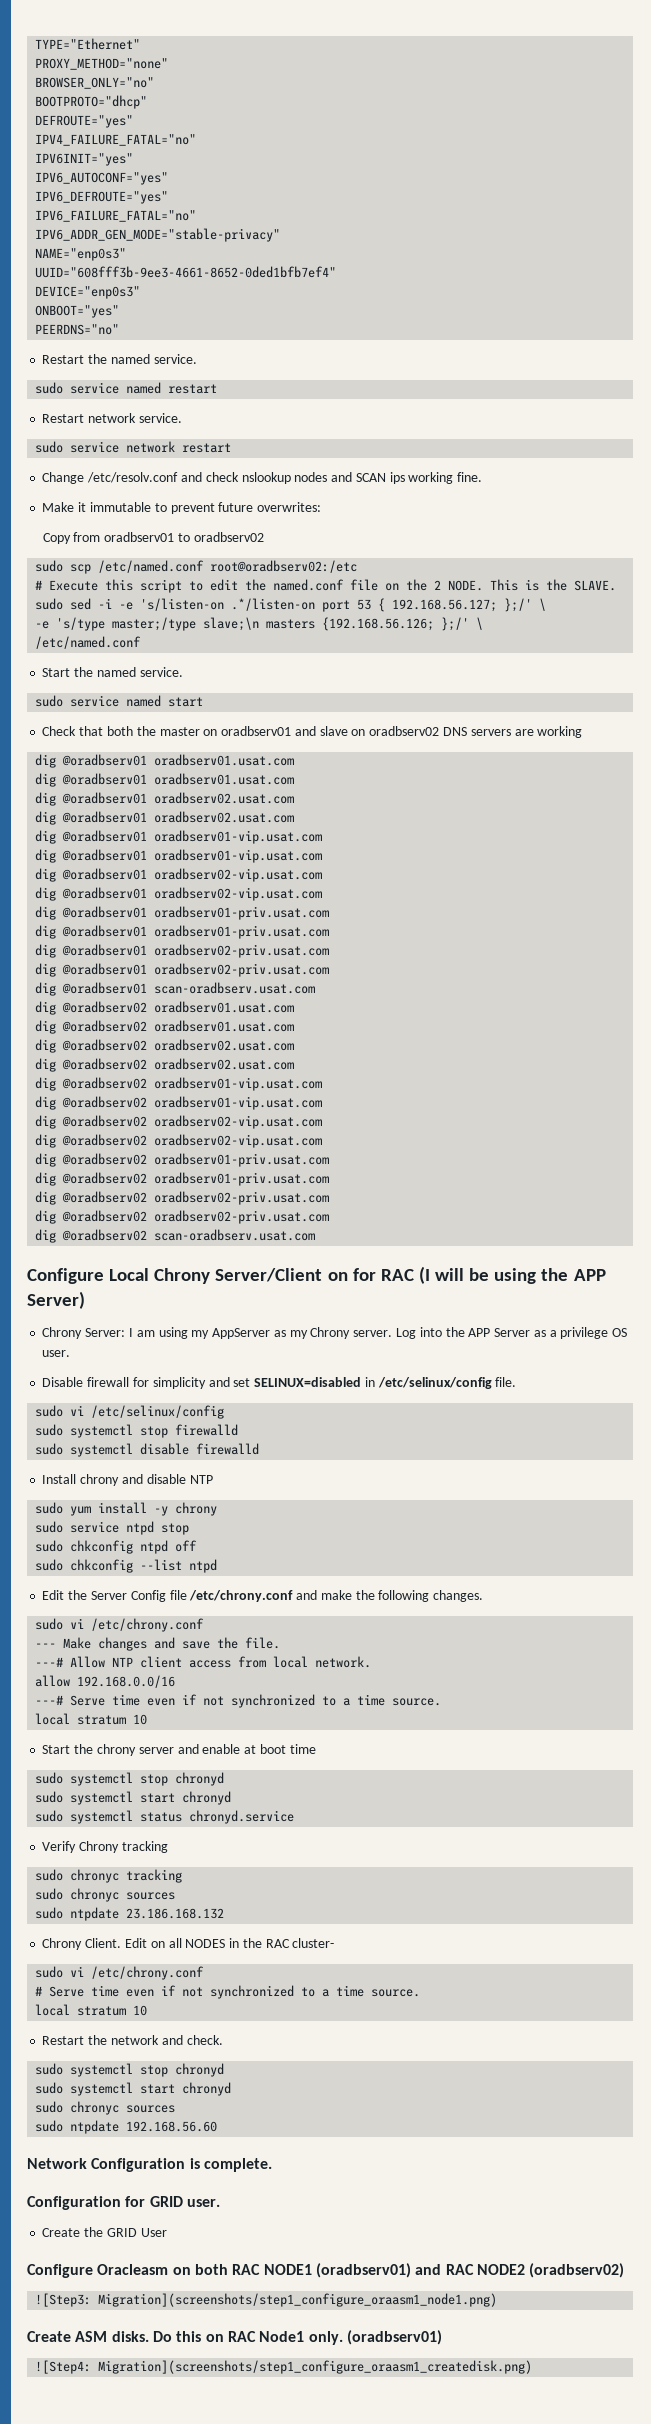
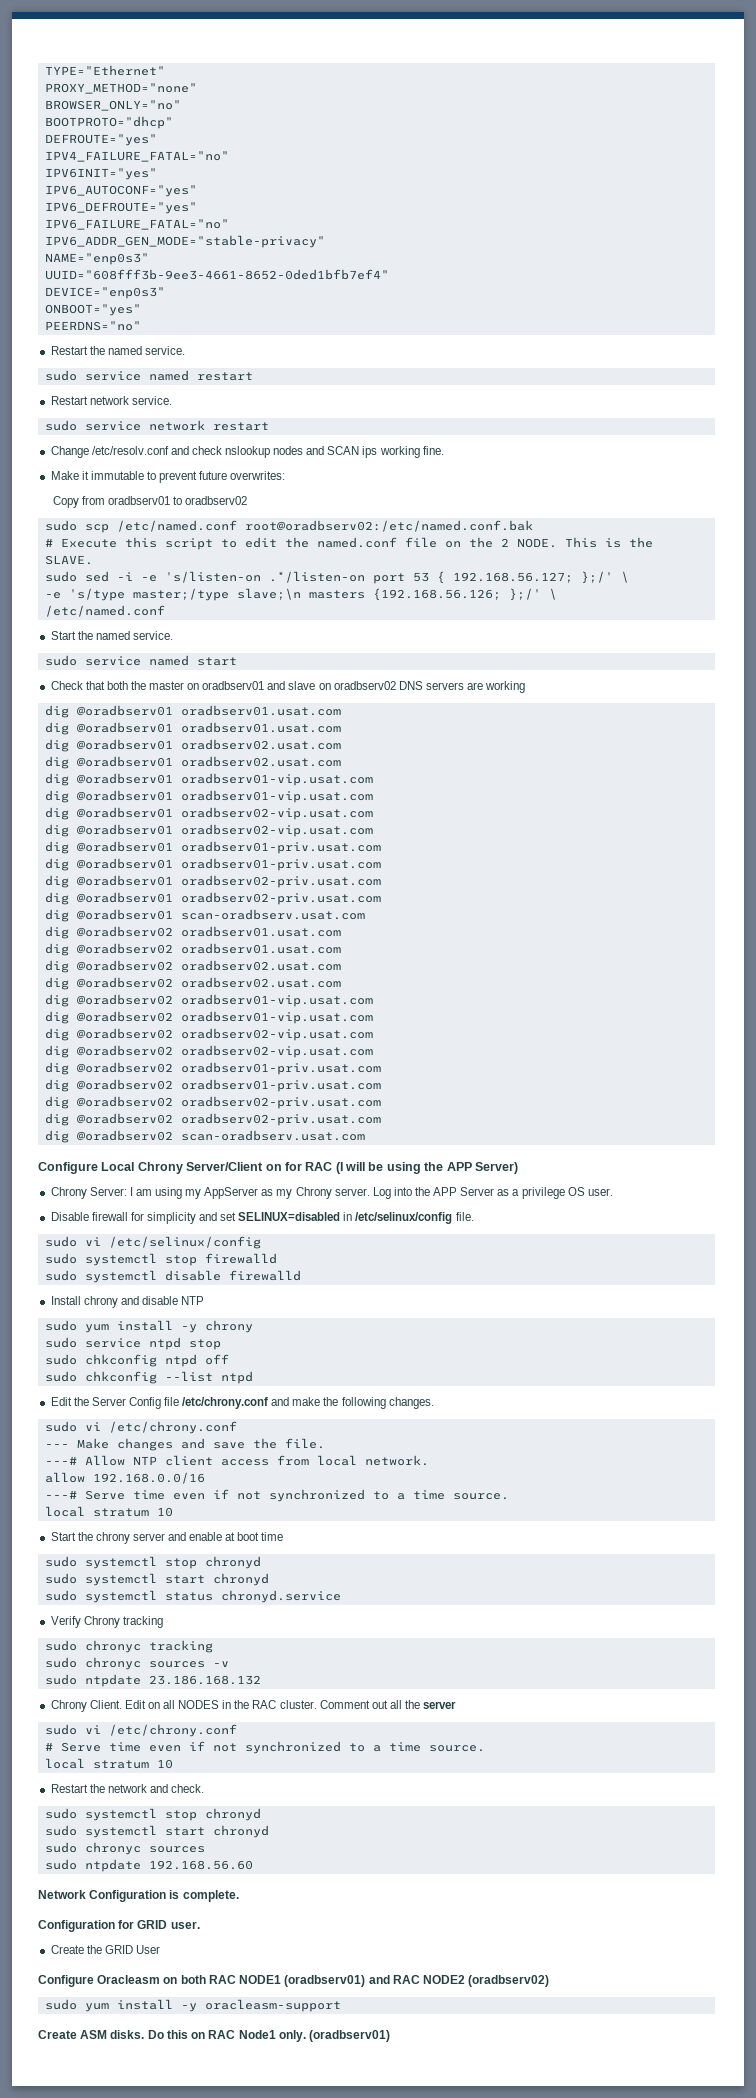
- sudo scp /etc/named.conf root@oradbserv02:/etc
+ sudo scp /etc/named.conf root@oradbserv02:/etc/named.conf.bak
  sudo chronyc tracking
- sudo chronyc sources
+ sudo chronyc sources -v
- Edit on all NODES in the RAC cluster-
+ Edit on all NODES in the RAC cluster. Comment out all the server
- ![Step3: Migration](screenshots/step1_configure_oraasm1_node1.png)
+ sudo yum install -y oracleasm-support
- ![Step4: Migration](screenshots/step1_configure_oraasm1_createdisk.png)

